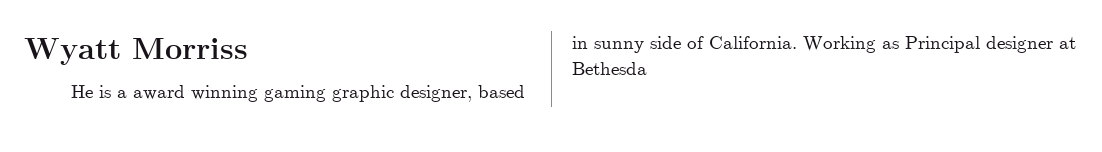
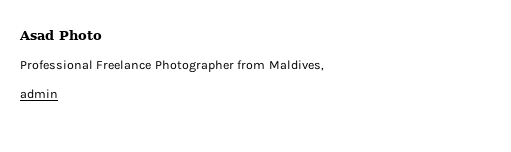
- Wyatt Morriss
- He is a award winning gaming graphic designer, based in sunny side of California. Working as Principal designer at Bethesda
+ Asad Photo
+ Professional Freelance Photographer from Maldives,
+ admin

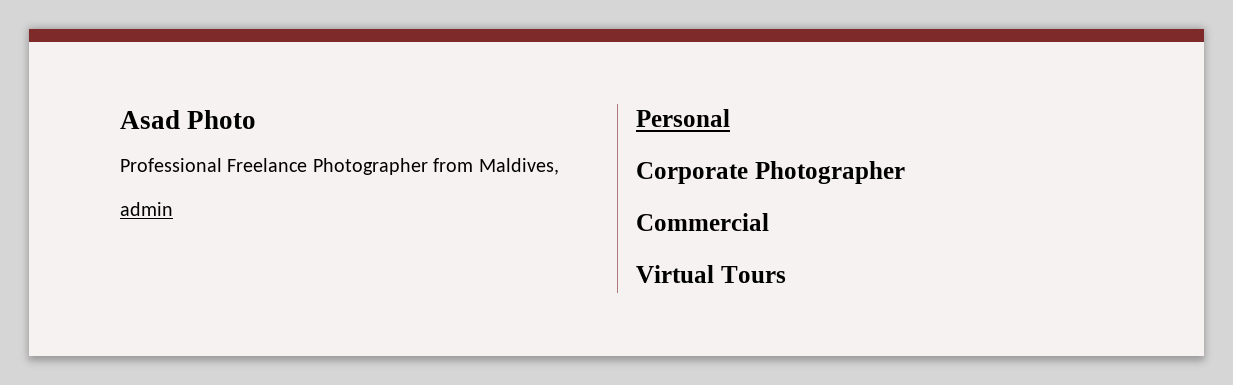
+ Personal
+ Corporate Photographer
+ Commercial
+ Virtual Tours

